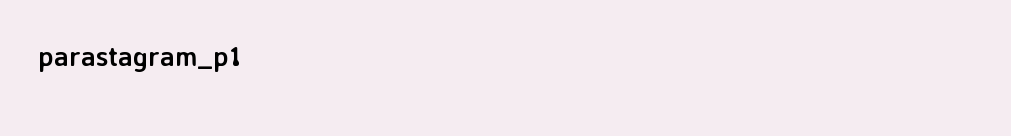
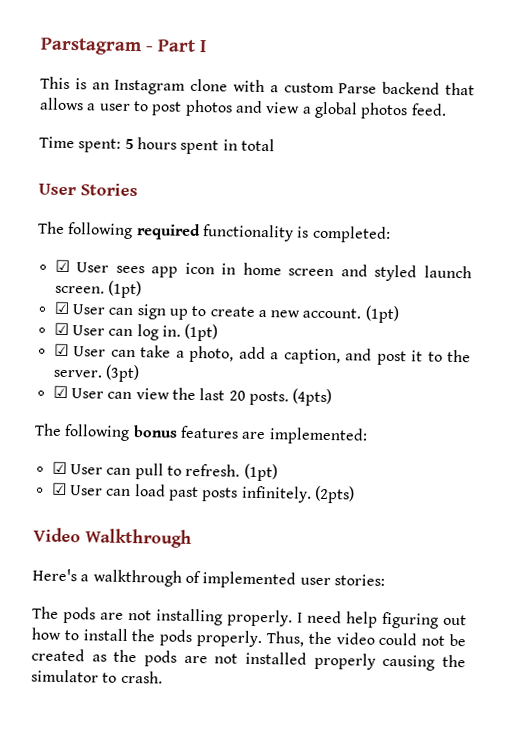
- parastagram_p1
+ Parstagram - Part I
+ This is an Instagram clone with a custom Parse backend that allows a user to post photos and view a global photos feed.
+ Time spent: 5 hours spent in total
+ User Stories
+ The following required functionality is completed:
+ ☑ User sees app icon in home screen and styled launch screen. (1pt)
+ ☑ User can sign up to create a new account. (1pt)
+ ☑ User can log in. (1pt)
+ ☑ User can take a photo, add a caption, and post it to the server. (3pt)
+ ☑ User can view the last 20 posts. (4pts)
+ The following bonus features are implemented:
+ ☑ User can pull to refresh. (1pt)
+ ☑ User can load past posts infinitely. (2pts)
+ Video Walkthrough
+ Here's a walkthrough of implemented user stories:
+ The pods are not installing properly. I need help figuring out how to install the pods properly. Thus, the video could not be created as the pods are not installed properly causing the simulator to crash.

